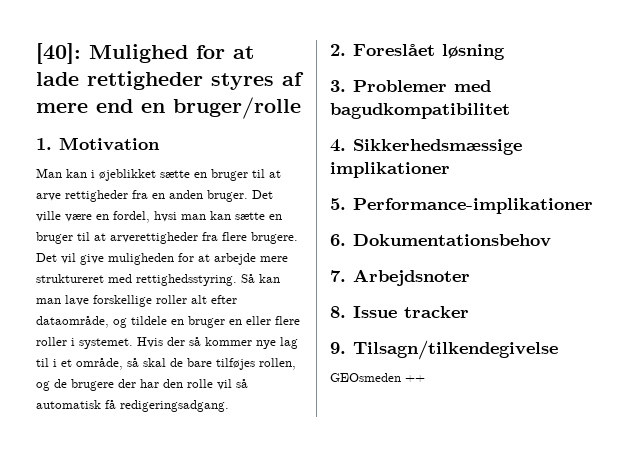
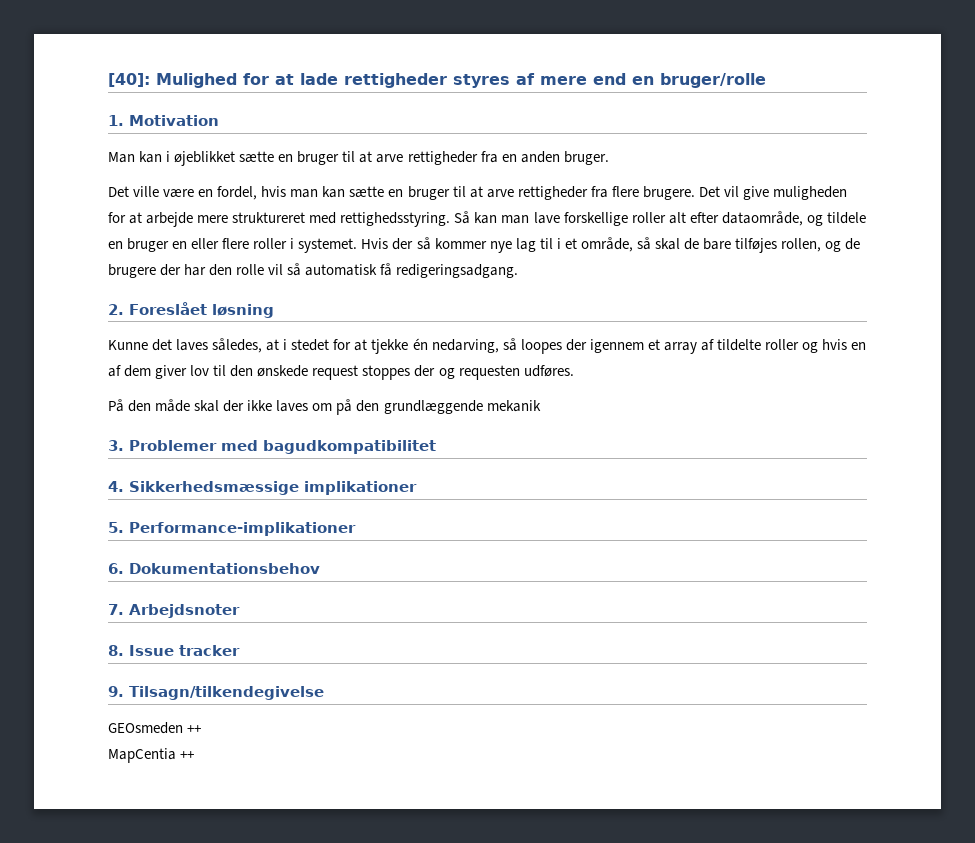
- Man kan i øjeblikket sætte en bruger til at arve rettigheder fra en anden bruger. Det ville være en fordel, hvsi man kan sætte en bruger til at arverettigheder fra flere brugere.
+ Man kan i øjeblikket sætte en bruger til at arve rettigheder fra en anden bruger.
+ Det ville være en fordel, hvis man kan sætte en bruger til at arve rettigheder fra flere brugere.
+ Kunne det laves således, at i stedet for at tjekke én nedarving, så loopes der igennem et array af tildelte roller og hvis en af dem giver lov til den ønskede request stoppes der og requesten udføres.
+ På den måde skal der ikke laves om på den grundlæggende mekanik
+ MapCentia ++

